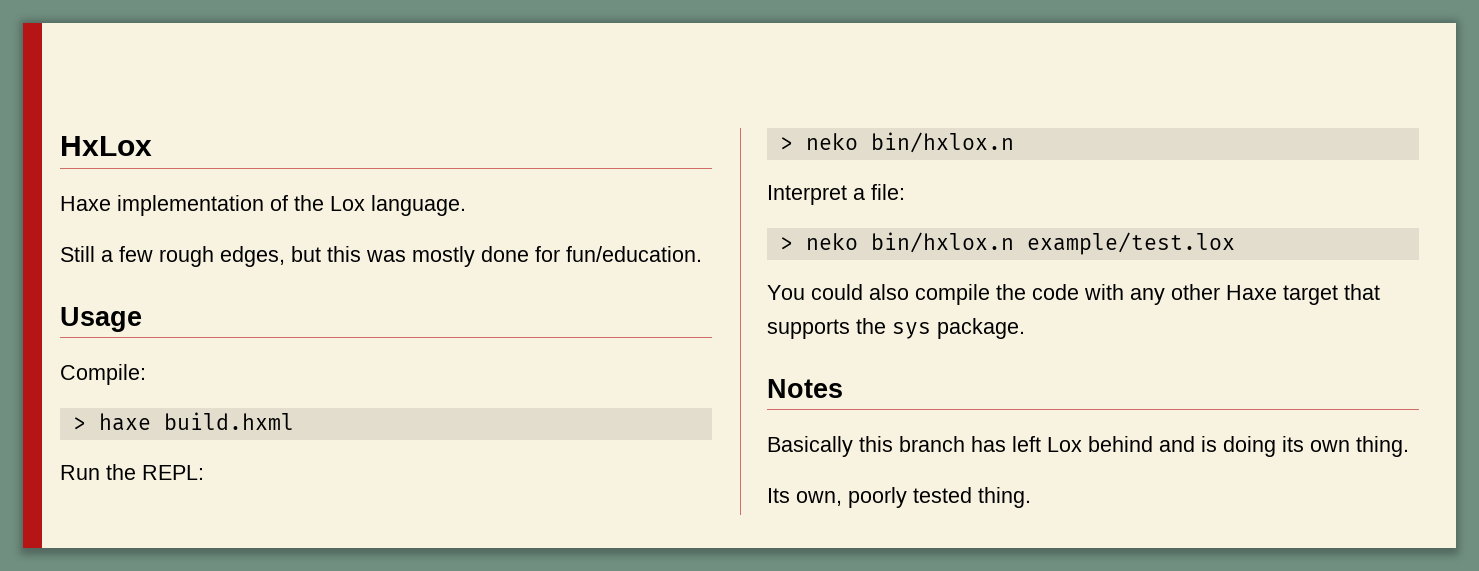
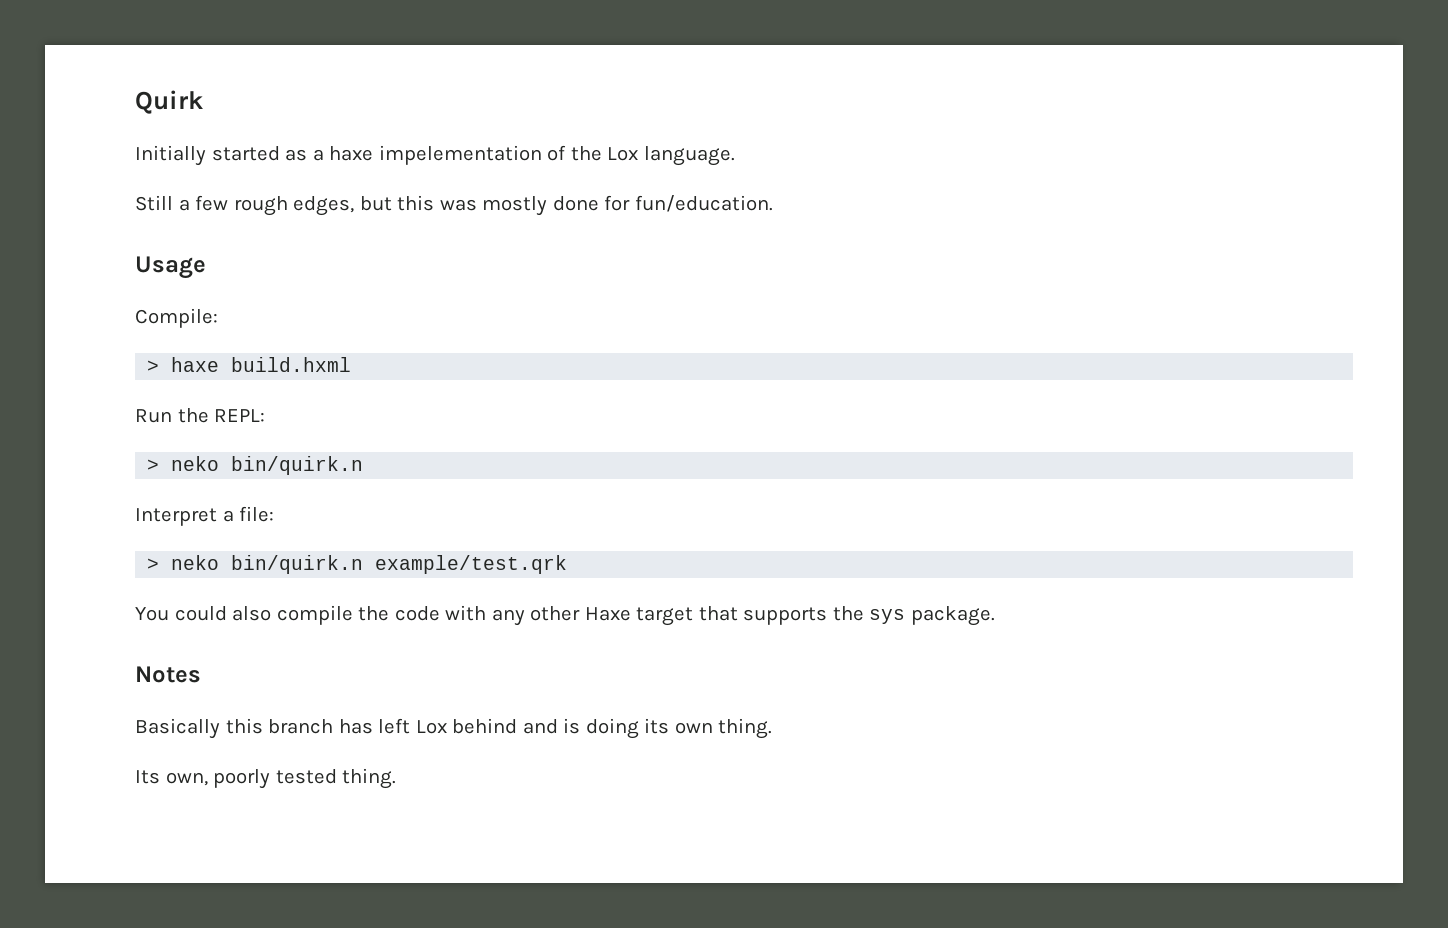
- HxLox
- Haxe implementation of the Lox language.
+ Quirk
+ Initially started as a haxe impelementation of the Lox language.
  Run the REPL:
- > neko bin/hxlox.n
+ > neko bin/quirk.n
- > neko bin/hxlox.n example/test.lox
+ > neko bin/quirk.n example/test.qrk

